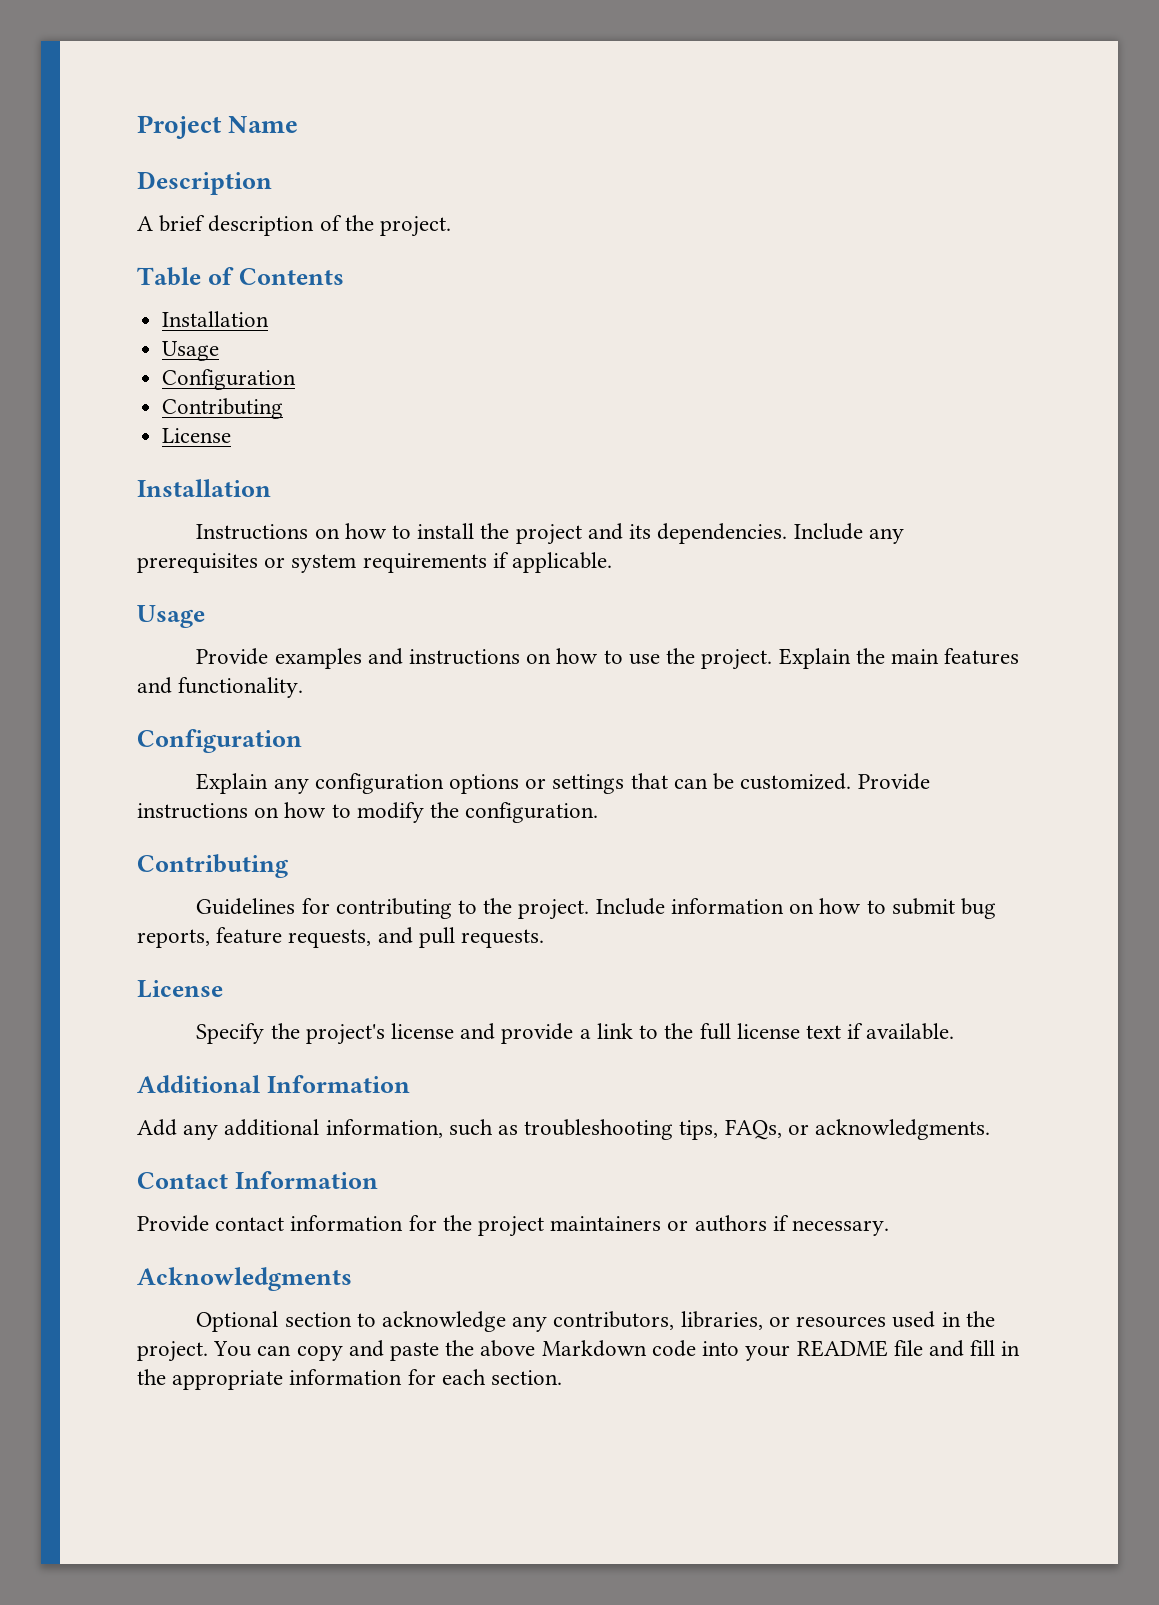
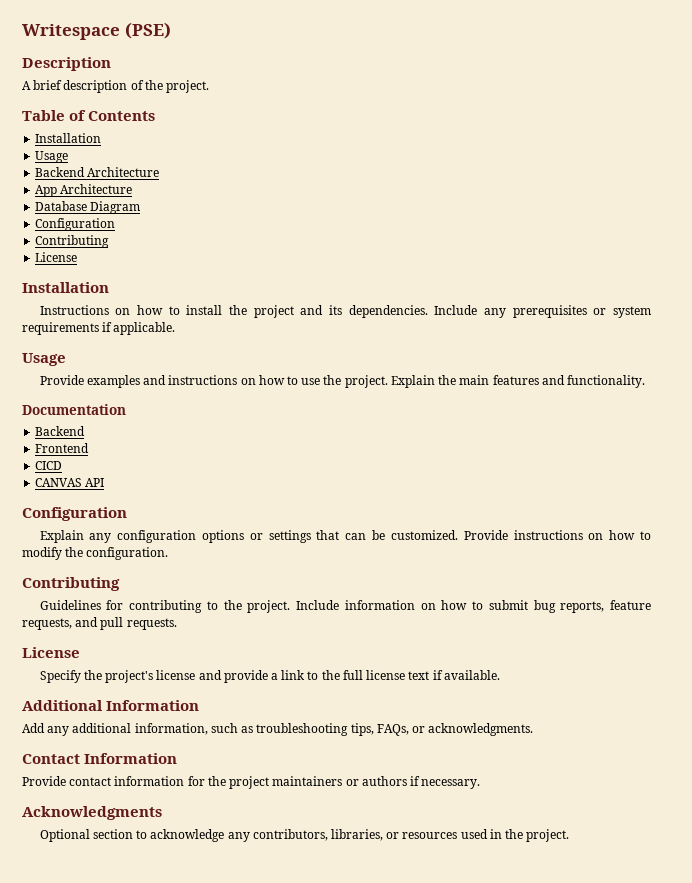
- Project Name
+ Writespace (PSE)
+ Backend Architecture
+ App Architecture
+ Database Diagram
+ Documentation
+ Backend
+ Frontend
+ CICD
+ CANVAS API
- You can copy and paste the above Markdown code into your README file and fill in the appropriate information for each section.

